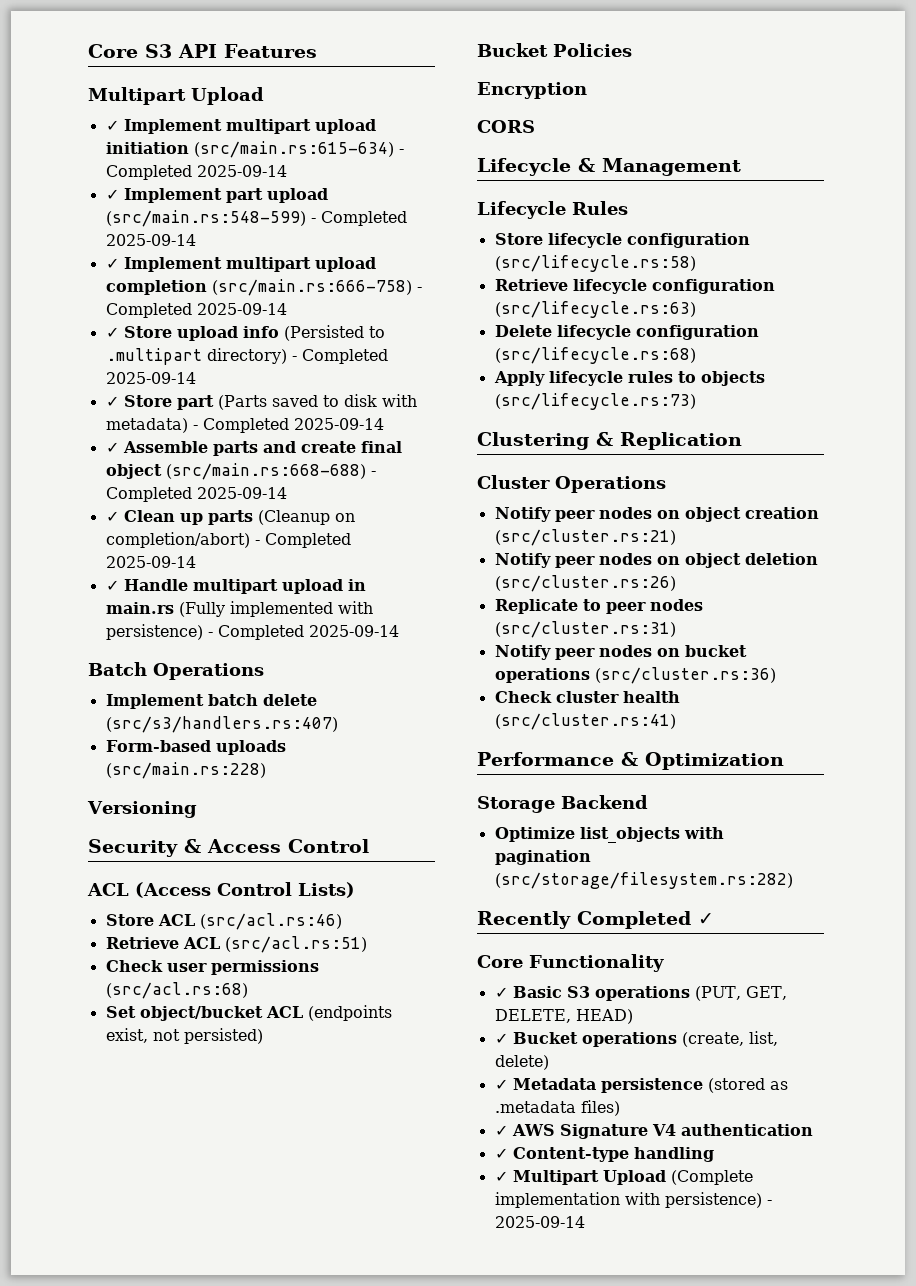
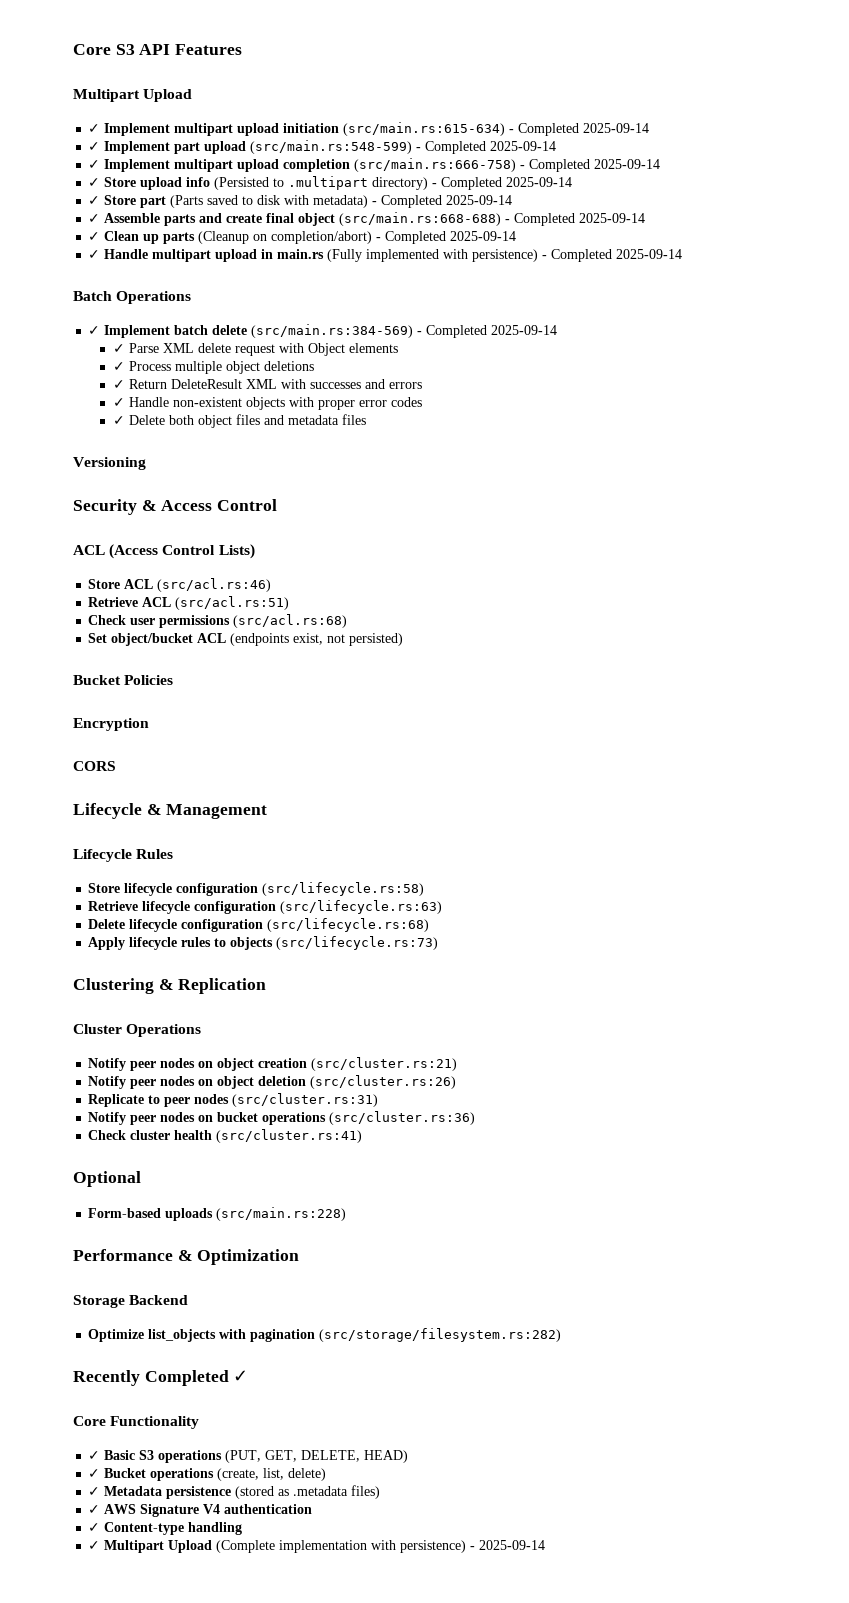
- Implement batch delete (src/s3/handlers.rs:407)
- Form-based uploads (src/main.rs:228)
+ ✓ Implement batch delete (src/main.rs:384-569) - Completed 2025-09-14
+ ✓ Parse XML delete request with Object elements
+ ✓ Process multiple object deletions
+ ✓ Return DeleteResult XML with successes and errors
+ ✓ Handle non-existent objects with proper error codes
+ ✓ Delete both object files and metadata files
+ Optional
+ Form-based uploads (src/main.rs:228)

